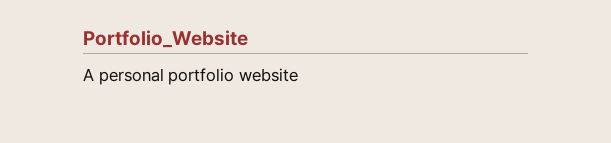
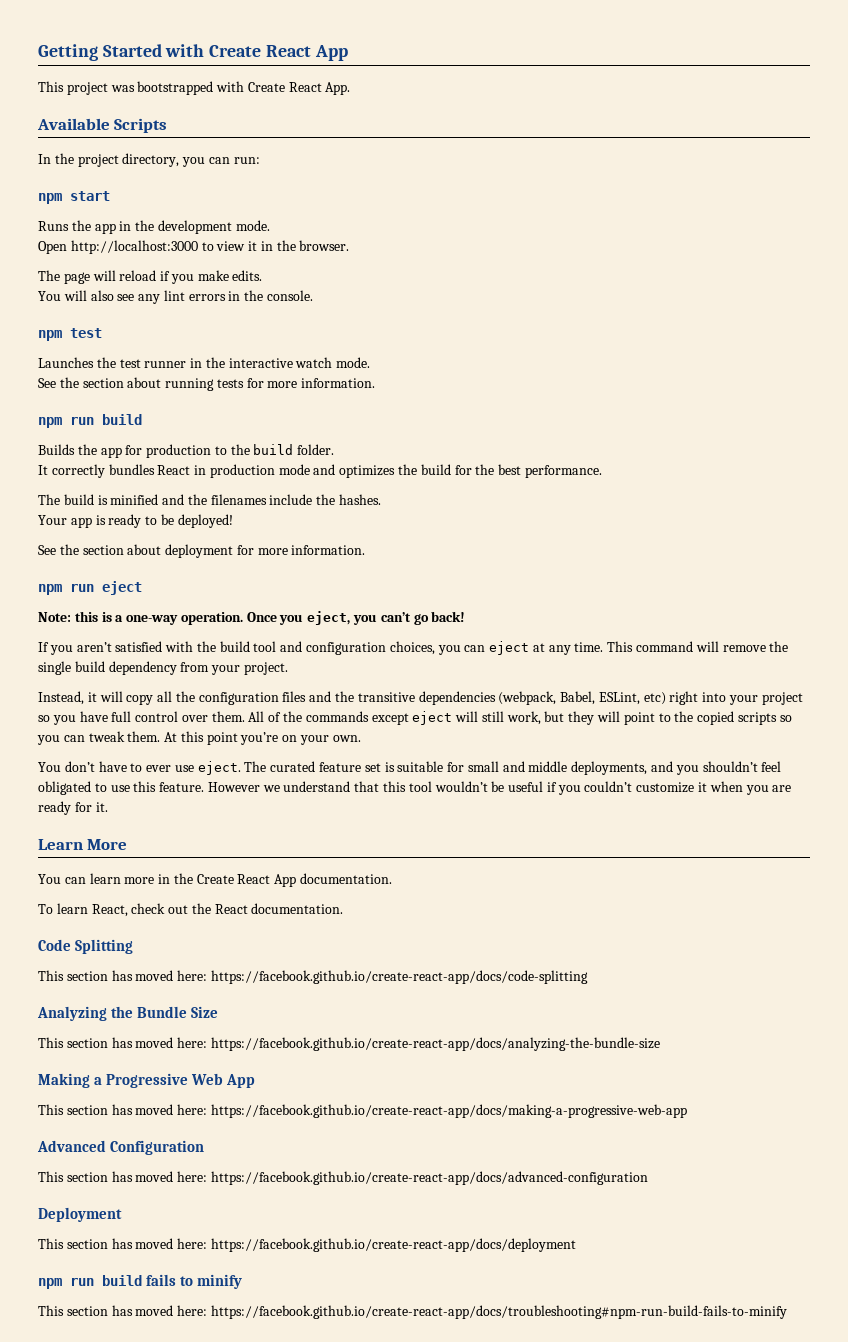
- Portfolio_Website
- A personal portfolio website
+ Getting Started with Create React App
+ This project was bootstrapped with Create React App.
+ Available Scripts
+ In the project directory, you can run:
+ npm start
+ Runs the app in the development mode.
+ Open http://localhost:3000 to view it in the browser.
+ The page will reload if you make edits.
+ You will also see any lint errors in the console.
+ npm test
+ Launches the test runner in the interactive watch mode.
+ See the section about running tests for more information.
+ npm run build
+ Builds the app for production to the build folder.
+ It correctly bundles React in production mode and optimizes the build for the best performance.
+ The build is minified and the filenames include the hashes.
+ Your app is ready to be deployed!
+ See the section about deployment for more information.
+ npm run eject
+ Note: this is a one-way operation. Once you eject, you can’t go back!
+ If you aren’t satisfied with the build tool and configuration choices, you can eject at any time. This command will remove the single build dependency from your project.
+ Instead, it will copy all the configuration files and the transitive dependencies (webpack, Babel, ESLint, etc) right into your project so you have full control over them. All of the commands except eject will still work, but they will point to the copied scripts so you can tweak them. At this point you’re on your own.
+ You don’t have to ever use eject. The curated feature set is suitable for small and middle deployments, and you shouldn’t feel obligated to use this feature. However we understand that this tool wouldn’t be useful if you couldn’t customize it when you are ready for it.
+ Learn More
+ You can learn more in the Create React App documentation.
+ To learn React, check out the React documentation.
+ Code Splitting
+ This section has moved here: https://facebook.github.io/create-react-app/docs/code-splitting
+ Analyzing the Bundle Size
+ This section has moved here: https://facebook.github.io/create-react-app/docs/analyzing-the-bundle-size
+ Making a Progressive Web App
+ This section has moved here: https://facebook.github.io/create-react-app/docs/making-a-progressive-web-app
+ Advanced Configuration
+ This section has moved here: https://facebook.github.io/create-react-app/docs/advanced-configuration
+ Deployment
+ This section has moved here: https://facebook.github.io/create-react-app/docs/deployment
+ npm run build fails to minify
+ This section has moved here: https://facebook.github.io/create-react-app/docs/troubleshooting#npm-run-build-fails-to-minify

